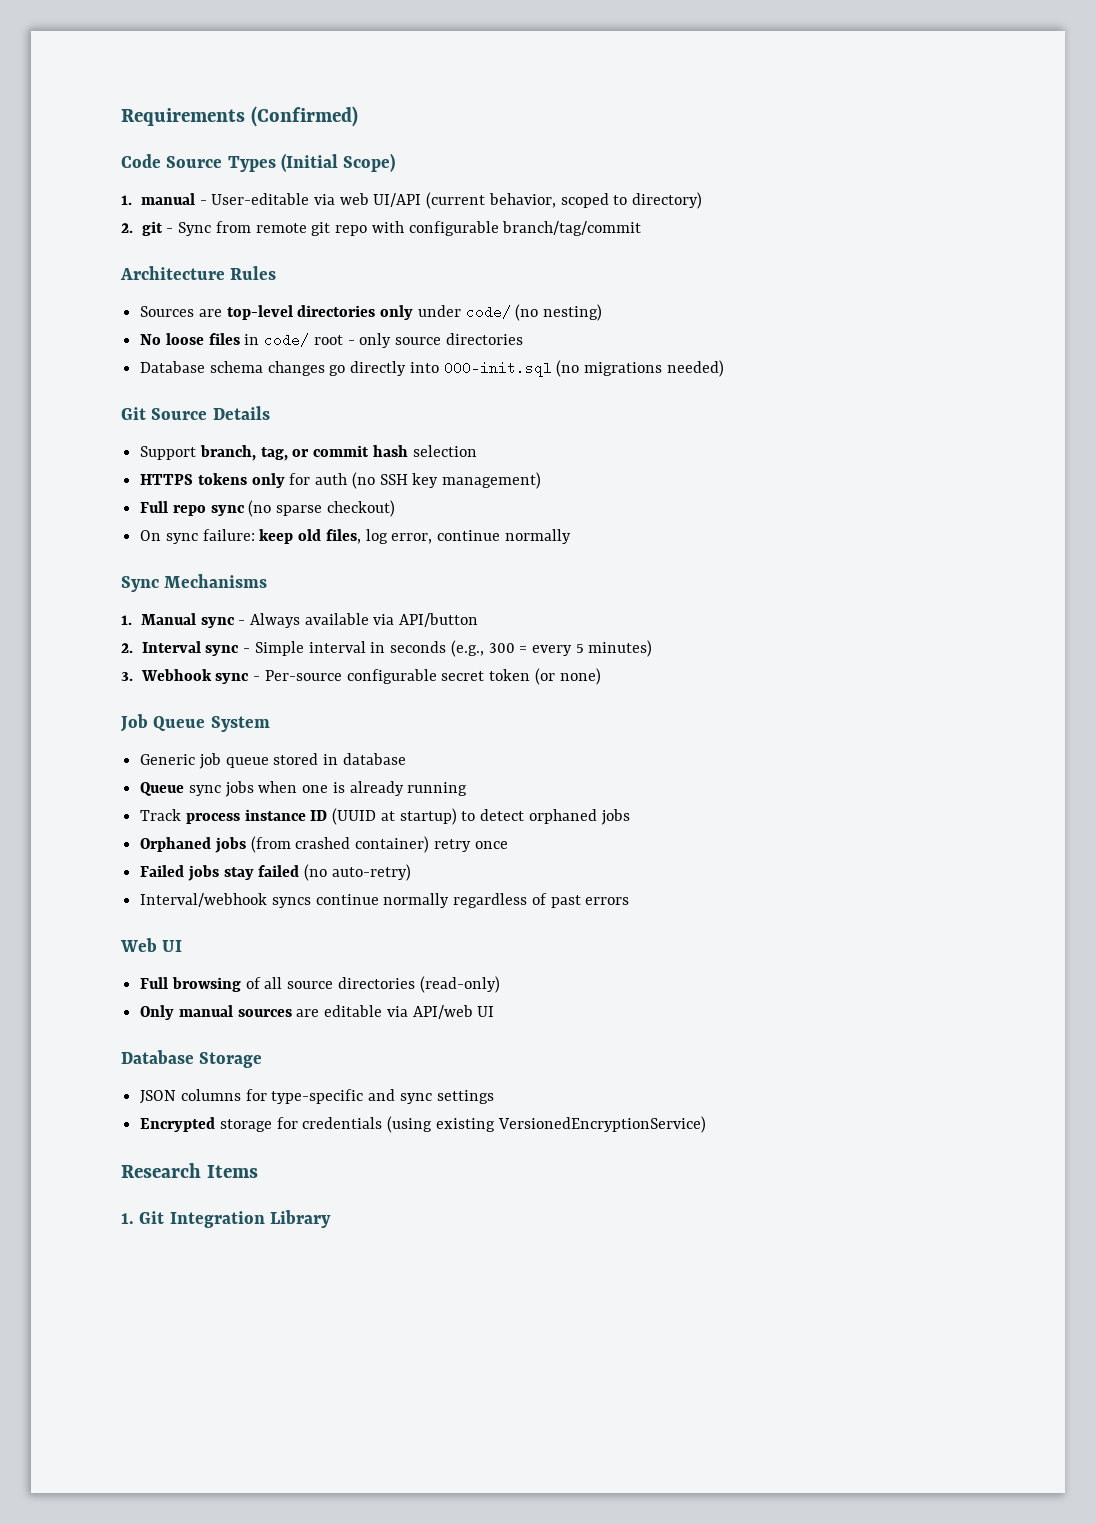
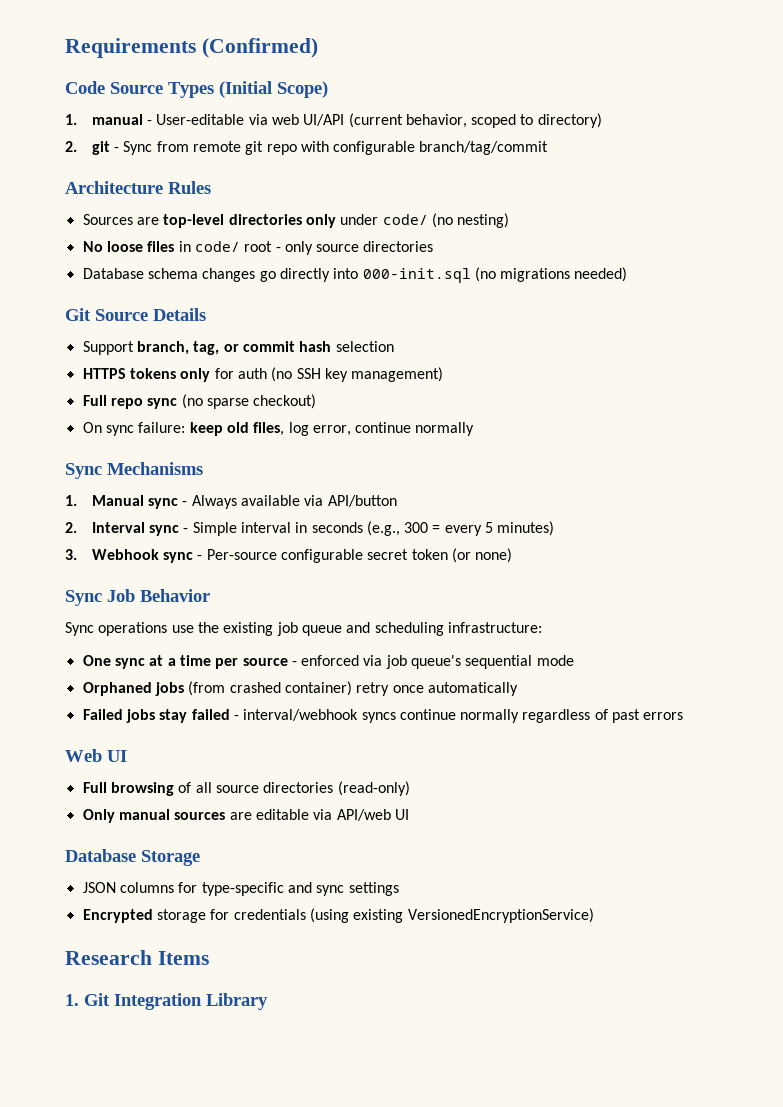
- Job Queue System
- Generic job queue stored in database
- Queue sync jobs when one is already running
- Track process instance ID (UUID at startup) to detect orphaned jobs
+ Sync Job Behavior
+ Sync operations use the existing job queue and scheduling infrastructure:
+ One sync at a time per source - enforced via job queue's sequential mode
- Orphaned jobs (from crashed container) retry once
+ Orphaned jobs (from crashed container) retry once automatically
- Failed jobs stay failed (no auto-retry)
- Interval/webhook syncs continue normally regardless of past errors
+ Failed jobs stay failed - interval/webhook syncs continue normally regardless of past errors

